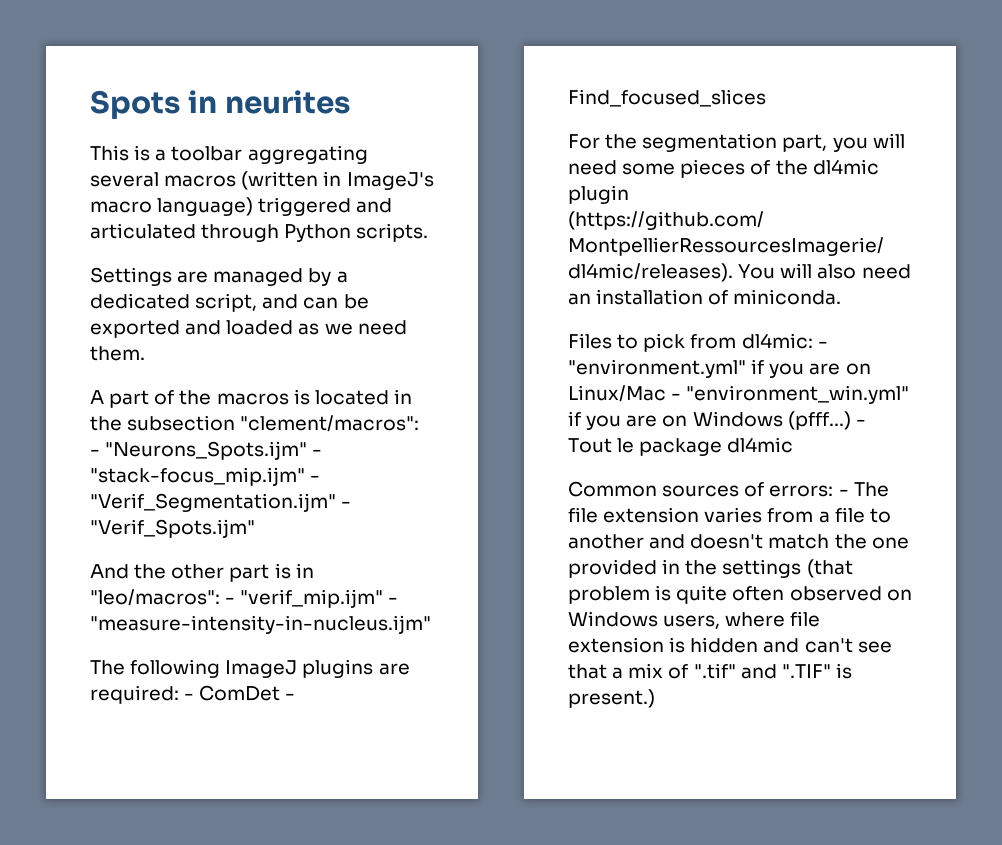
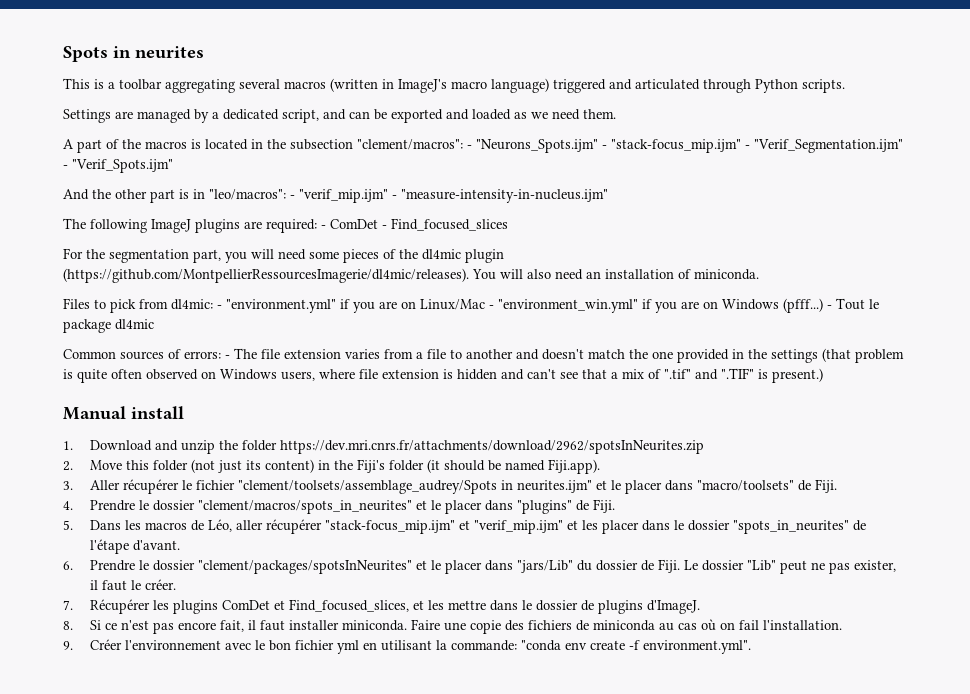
+ Manual install
+ 1. Download and unzip the folder https://dev.mri.cnrs.fr/attachments/download/2962/spotsInNeurites.zip
+ 2. Move this folder (not just its content) in the Fiji's folder (it should be named Fiji.app).
+ 3. Aller récupérer le fichier "clement/toolsets/assemblage_audrey/Spots in neurites.ijm" et le placer dans "macro/toolsets" de Fiji.
+ 4. Prendre le dossier "clement/macros/spots_in_neurites" et le placer dans "plugins" de Fiji.
+ 5. Dans les macros de Léo, aller récupérer "stack-focus_mip.ijm" et "verif_mip.ijm" et les placer dans le dossier "spots_in_neurites" de l'étape d'avant.
+ 6. Prendre le dossier "clement/packages/spotsInNeurites" et le placer dans "jars/Lib" du dossier de Fiji. Le dossier "Lib" peut ne pas exister, il faut le créer.
+ 7. Récupérer les plugins ComDet et Find_focused_slices, et les mettre dans le dossier de plugins d'ImageJ.
+ 8. Si ce n'est pas encore fait, il faut installer miniconda. Faire une copie des fichiers de miniconda au cas où on fail l'installation.
+ 9. Créer l'environnement avec le bon fichier yml en utilisant la commande: "conda env create -f environment.yml".

